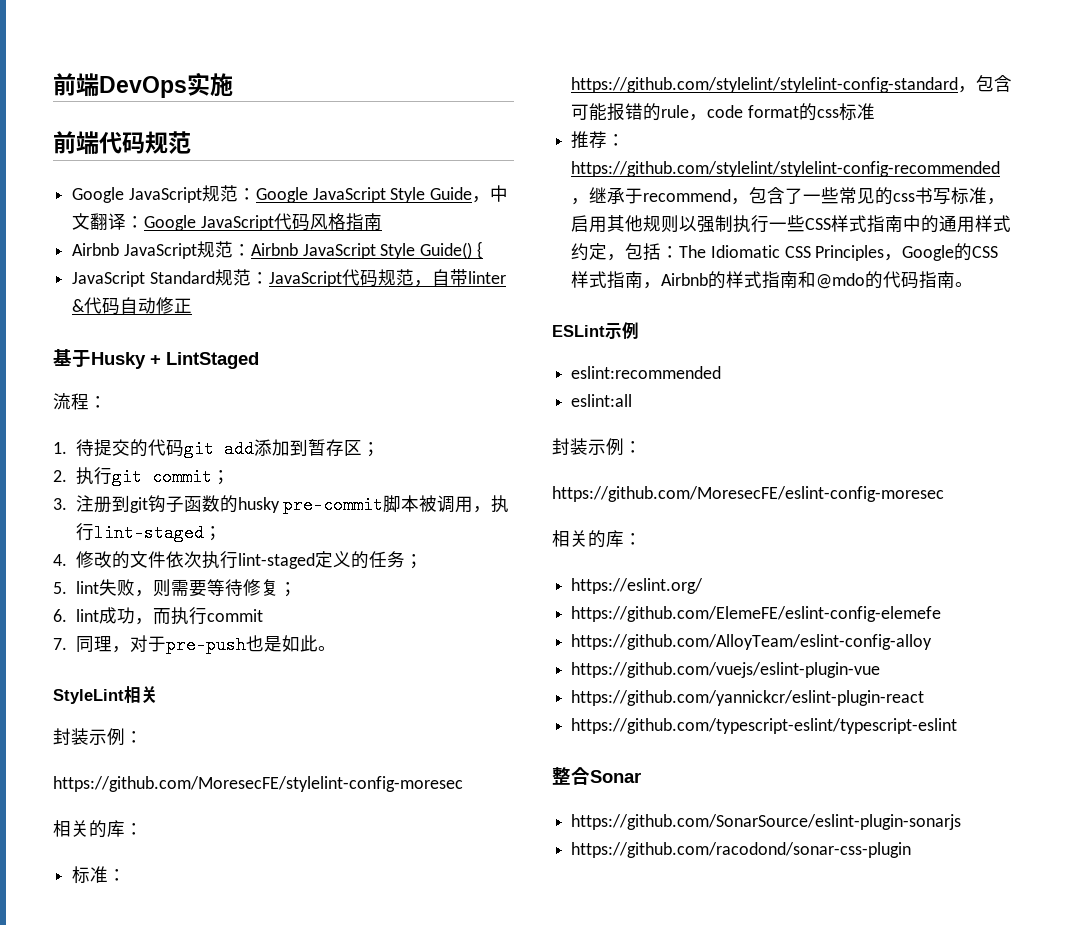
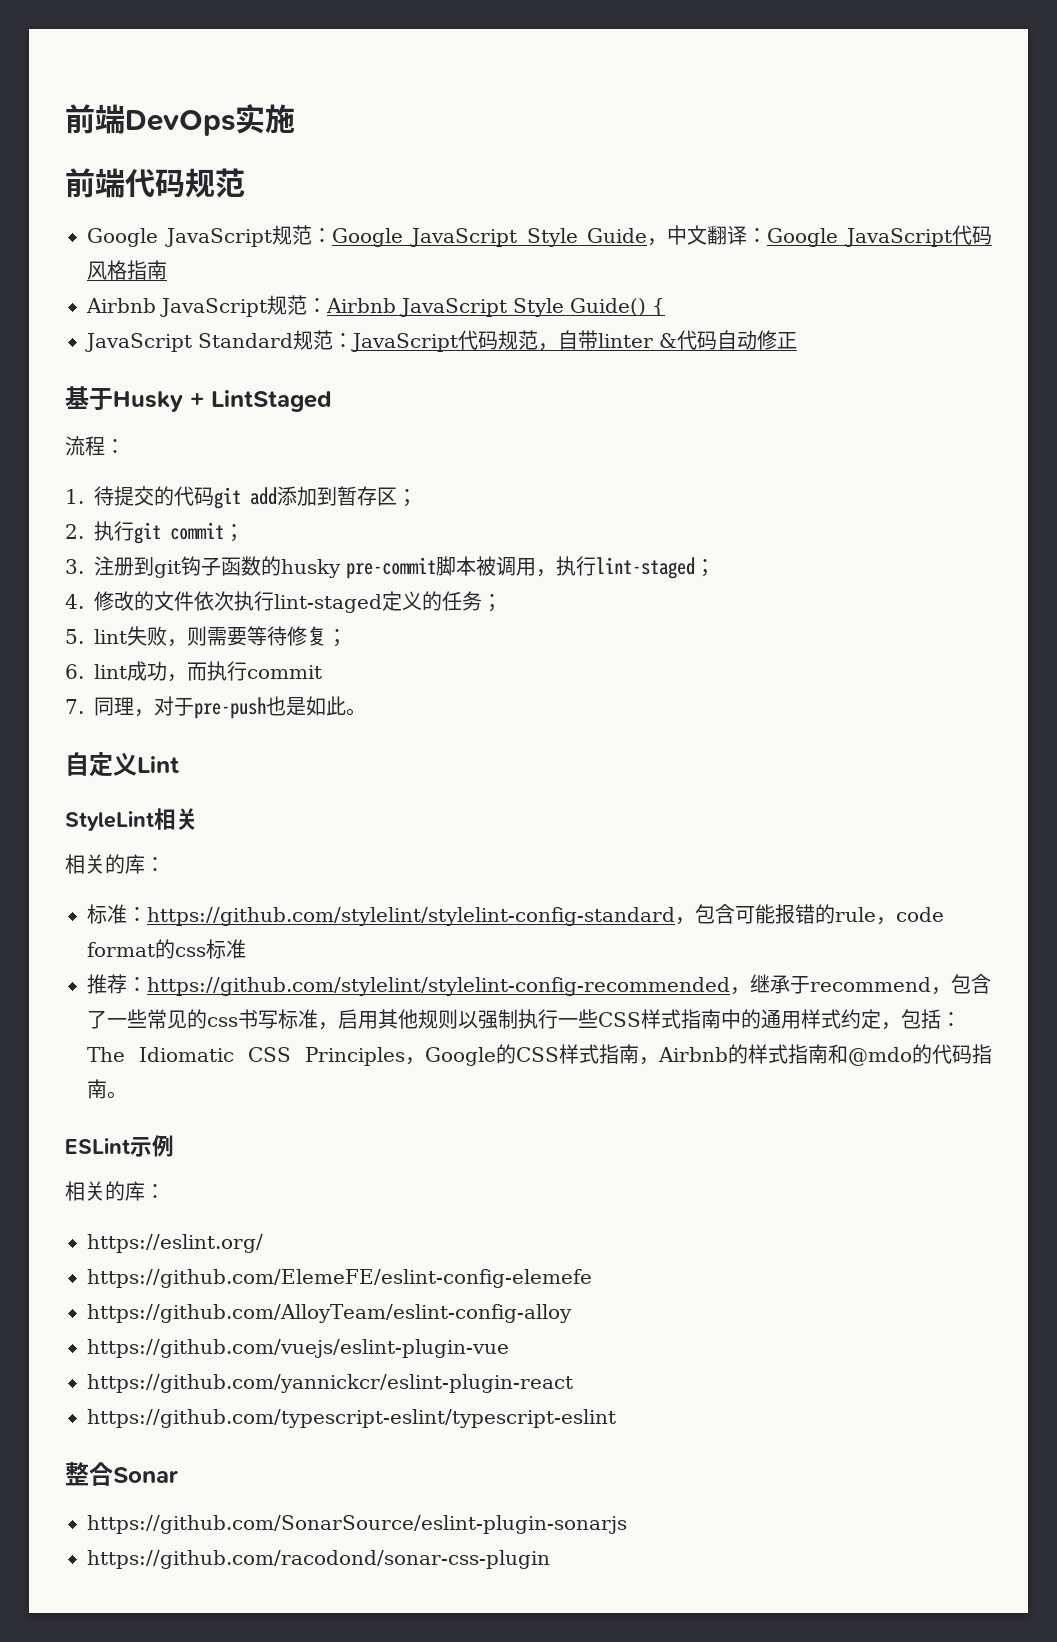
+ 自定义Lint
  StyleLint相关
- 封装示例：
- https://github.com/MoresecFE/stylelint-config-moresec
- eslint:recommended
- eslint:all
- 封装示例：
- https://github.com/MoresecFE/eslint-config-moresec

